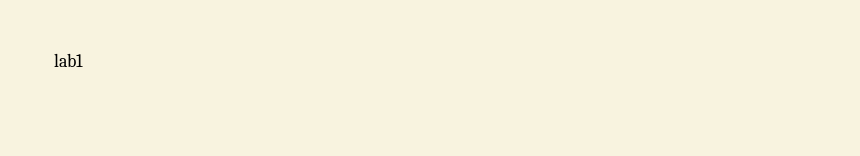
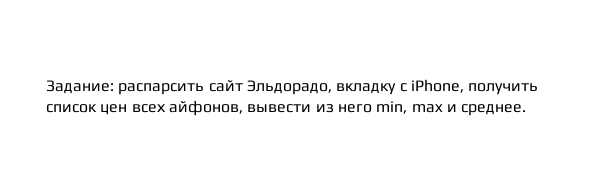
- lab1
+ Задание: распарсить сайт Эльдорадо, вкладку с iPhone, получить список цен всех айфонов, вывести из него min, max и среднее.

